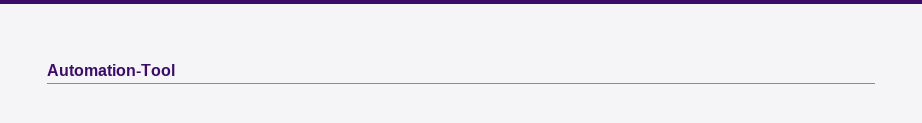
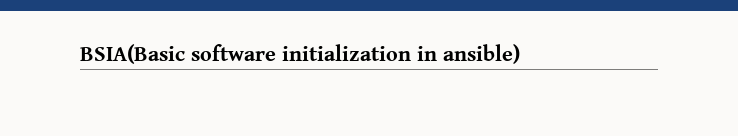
- Automation-Tool
+ BSIA(Basic software initialization in ansible)

